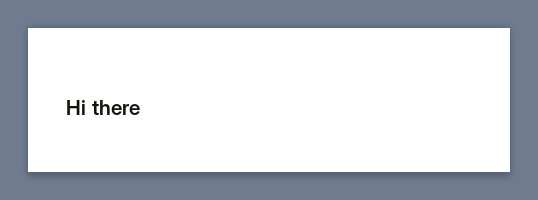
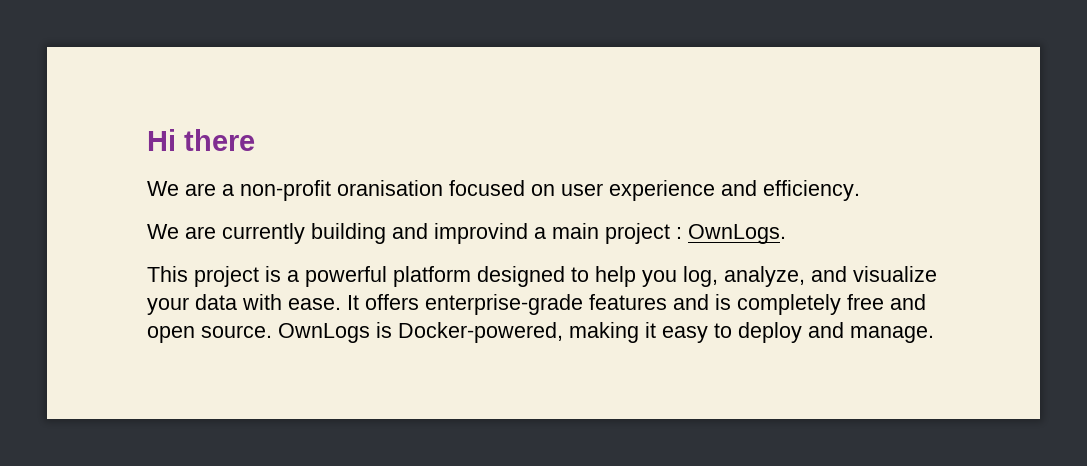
+ We are a non-profit oranisation focused on user experience and efficiency.
+ We are currently building and improvind a main project : OwnLogs.
+ This project is a powerful platform designed to help you log, analyze, and visualize your data with ease. It offers enterprise-grade features and is completely free and open source. OwnLogs is Docker-powered, making it easy to deploy and manage.

